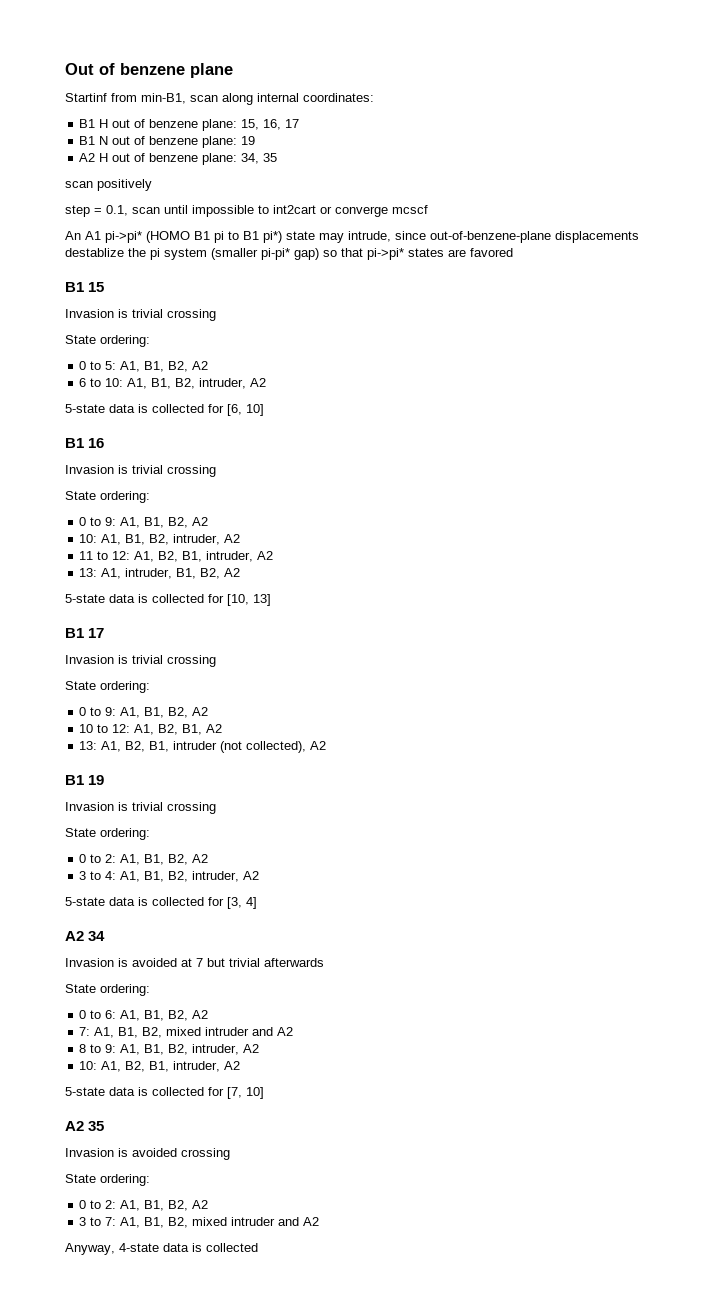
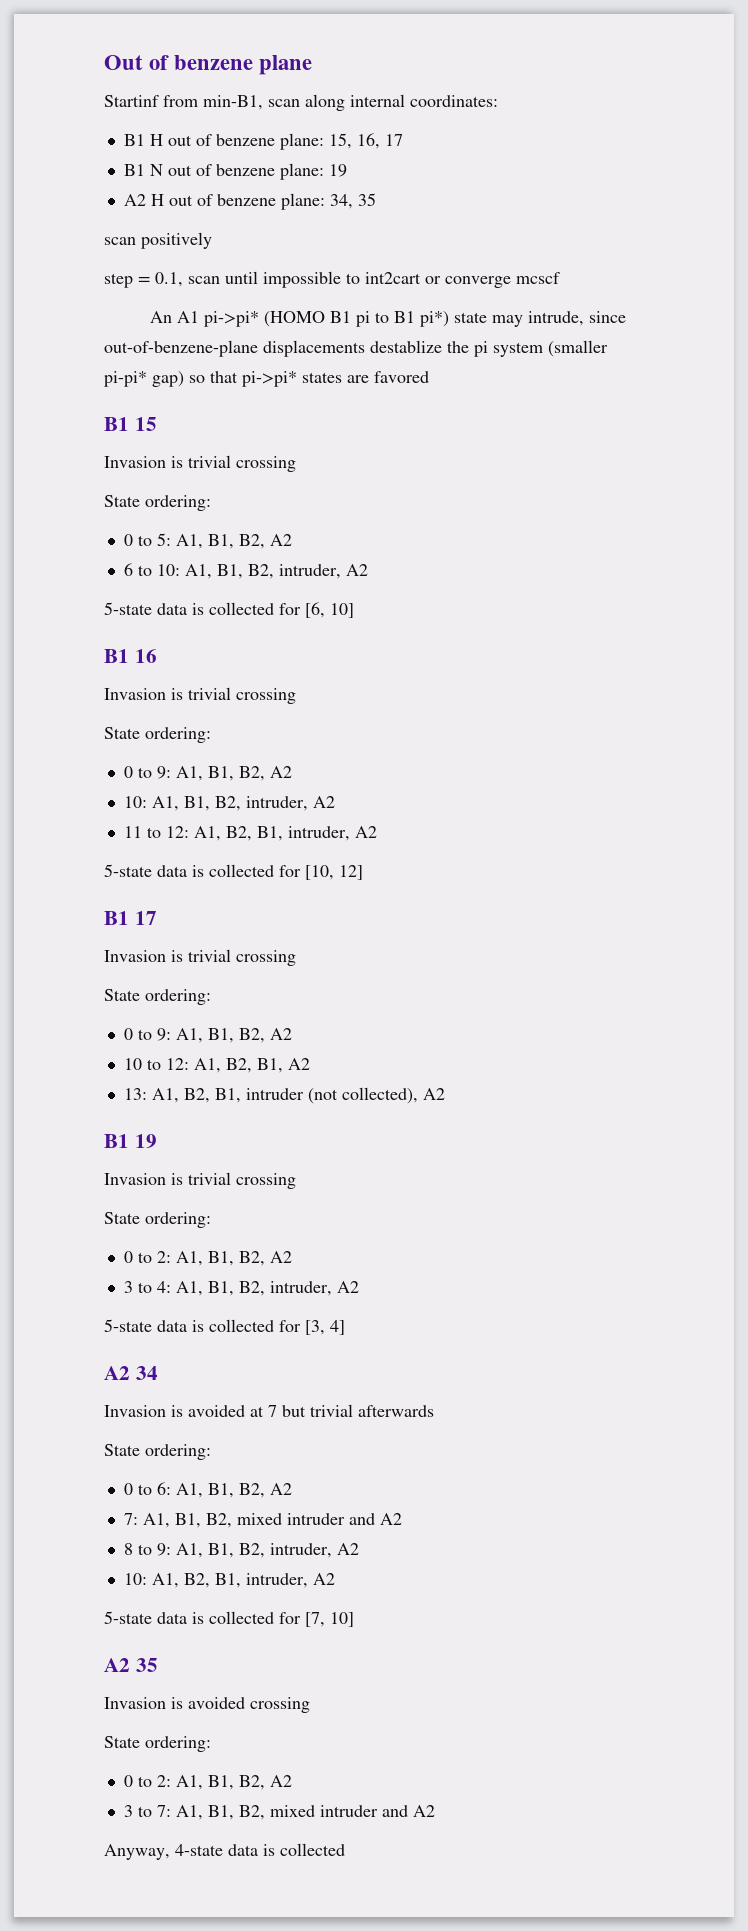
- 13: A1, intruder, B1, B2, A2
- 5-state data is collected for [10, 13]
+ 5-state data is collected for [10, 12]

